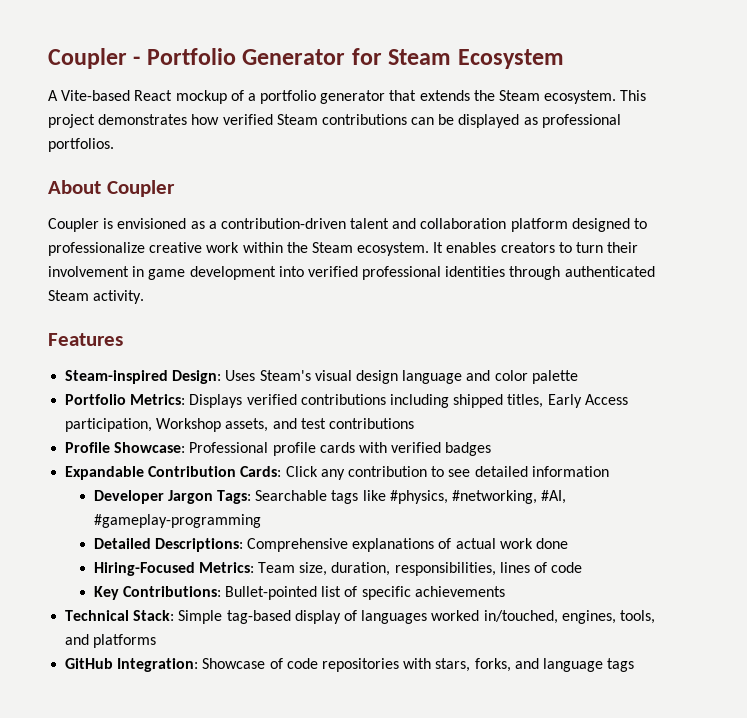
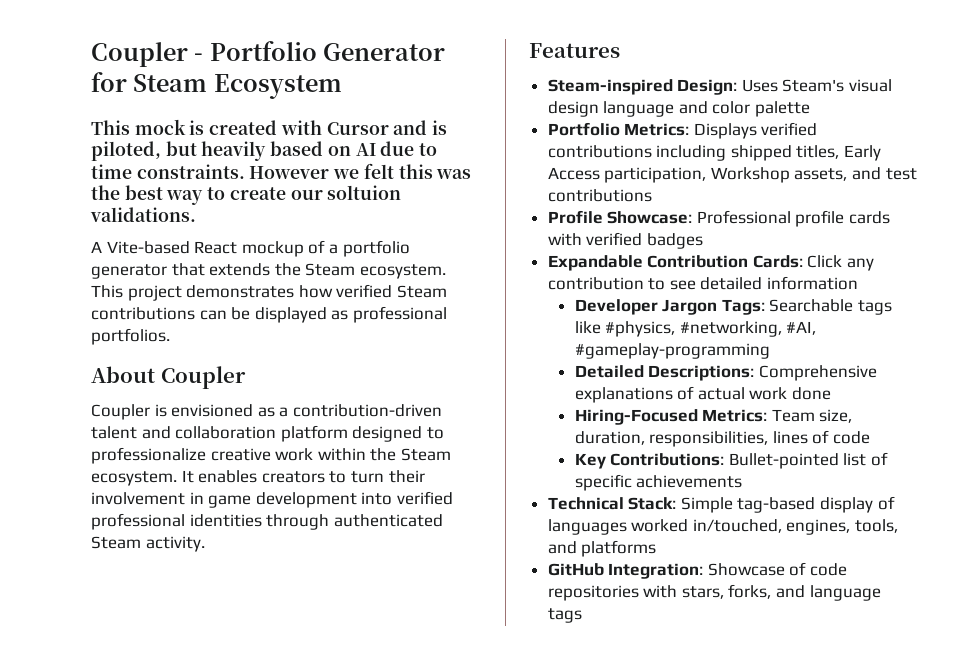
+ This mock is created with Cursor and is piloted, but heavily based on AI due to time constraints. However we felt this was the best way to create our soltuion validations.

